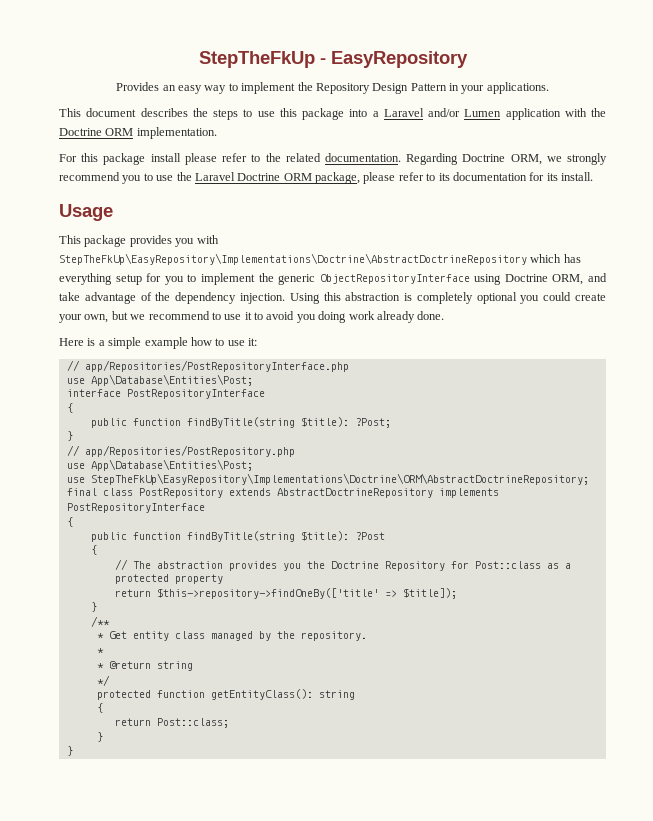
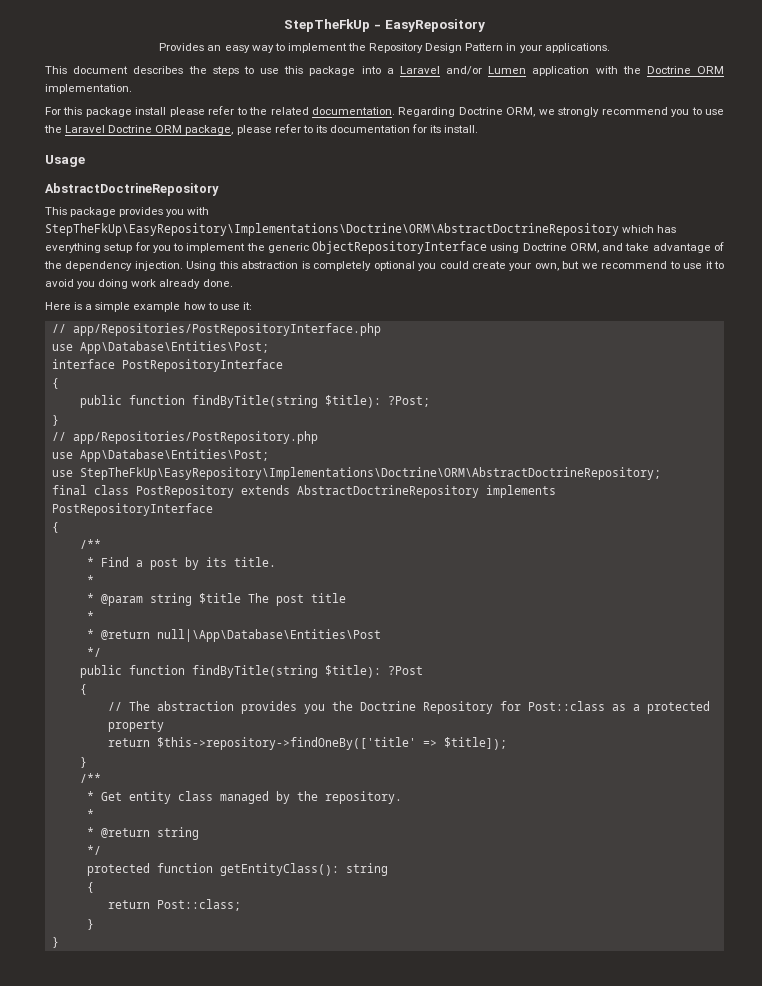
  Usage
+ AbstractDoctrineRepository
- This package provides you with StepTheFkUp\EasyRepository\Implementations\Doctrine\AbstractDoctrineRepository which has everything setup for you to implement the generic ObjectRepositoryInterface using Doctrine ORM, and take advantage of the dependency injection.
+ This package provides you with StepTheFkUp\EasyRepository\Implementations\Doctrine\ORM\AbstractDoctrineRepository which has everything setup for you to implement the generic ObjectRepositoryInterface using Doctrine ORM, and take advantage of the dependency injection.
  final class PostRepository extends AbstractDoctrineRepository implements PostRepositoryInterface
  {
+ /**
+ * Find a post by its title.
+ *
+ * @param string $title The post title
+ *
+ * @return null|\App\Database\Entities\Post
+ */

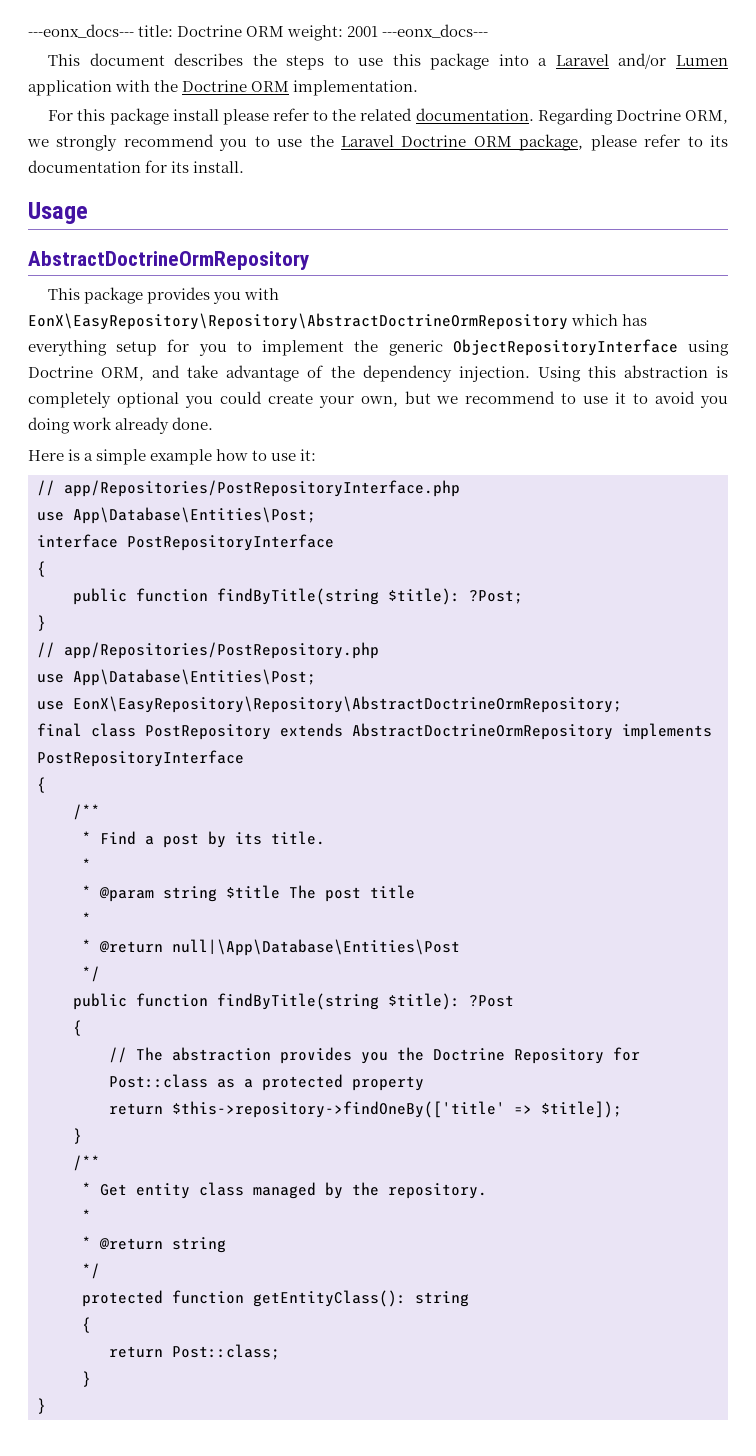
- StepTheFkUp - EasyRepository
- Provides an easy way to implement the Repository Design Pattern in your applications.
+ ---eonx_docs--- title: Doctrine ORM weight: 2001 ---eonx_docs---
  Usage
- AbstractDoctrineRepository
+ AbstractDoctrineOrmRepository
- This package provides you with StepTheFkUp\EasyRepository\Implementations\Doctrine\ORM\AbstractDoctrineRepository which has everything setup for you to implement the generic ObjectRepositoryInterface using Doctrine ORM, and take advantage of the dependency injection.
+ This package provides you with EonX\EasyRepository\Repository\AbstractDoctrineOrmRepository which has everything setup for you to implement the generic ObjectRepositoryInterface using Doctrine ORM, and take advantage of the dependency injection.
- use StepTheFkUp\EasyRepository\Implementations\Doctrine\ORM\AbstractDoctrineRepository;
+ use EonX\EasyRepository\Repository\AbstractDoctrineOrmRepository;
- final class PostRepository extends AbstractDoctrineRepository implements PostRepositoryInterface
+ final class PostRepository extends AbstractDoctrineOrmRepository implements PostRepositoryInterface

